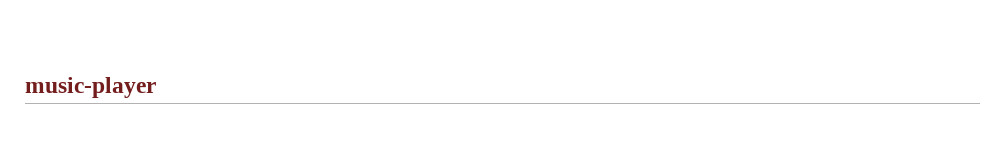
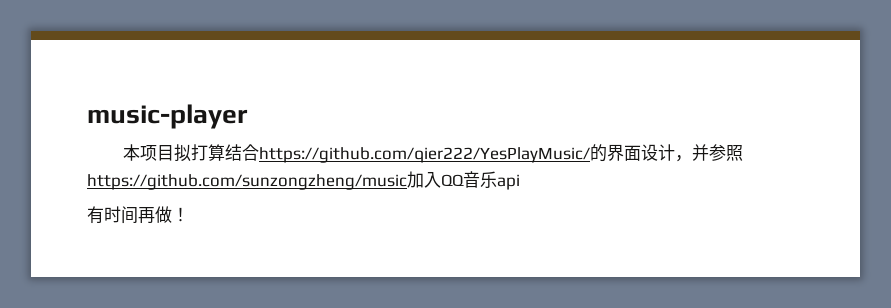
+ 本项目拟打算结合https://github.com/qier222/YesPlayMusic/的界面设计，并参照https://github.com/sunzongzheng/music加入QQ音乐api
+ 有时间再做！

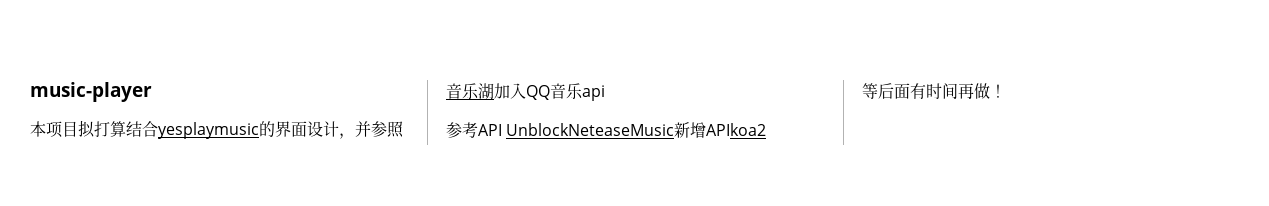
- 本项目拟打算结合https://github.com/qier222/YesPlayMusic/的界面设计，并参照https://github.com/sunzongzheng/music加入QQ音乐api
+ 本项目拟打算结合yesplaymusic的界面设计，并参照音乐湖加入QQ音乐api
- 有时间再做！
+ 参考API UnblockNeteaseMusic新增APIkoa2
+ 等后面有时间再做！

